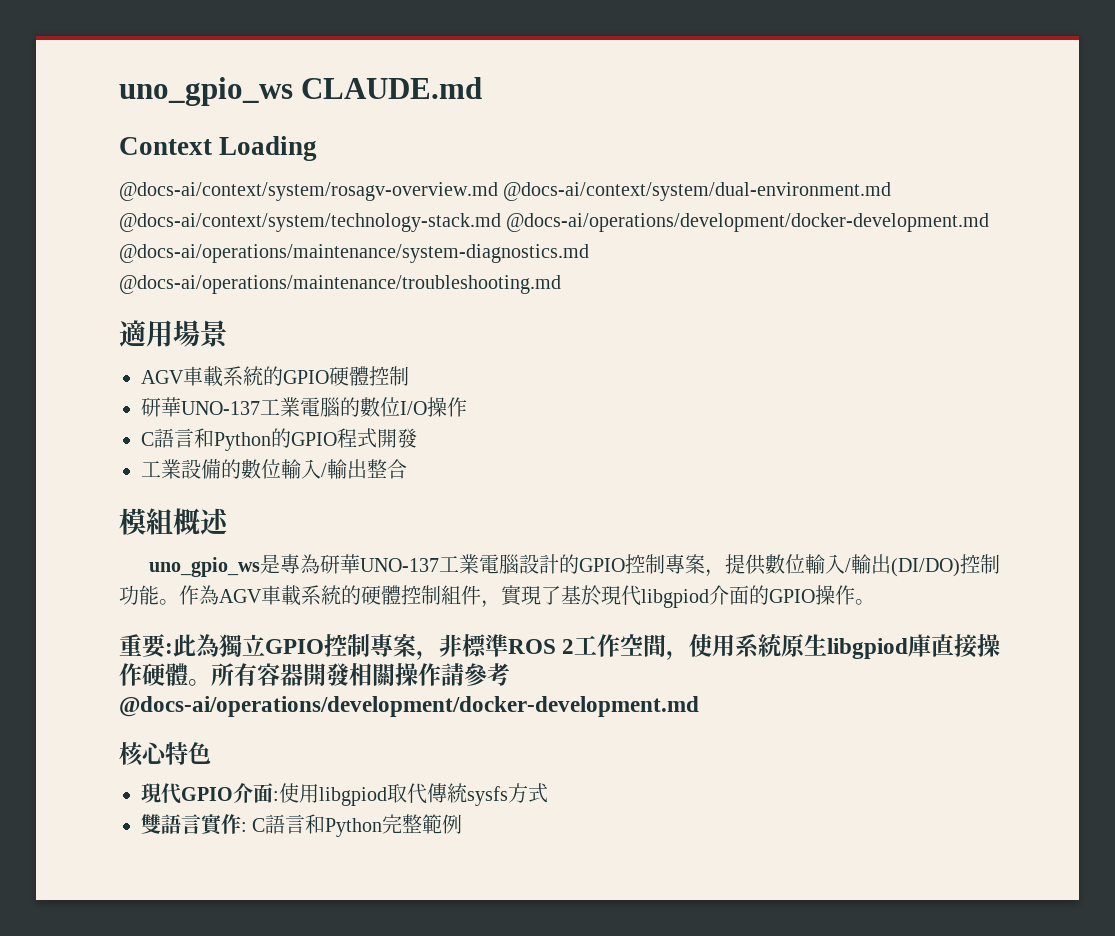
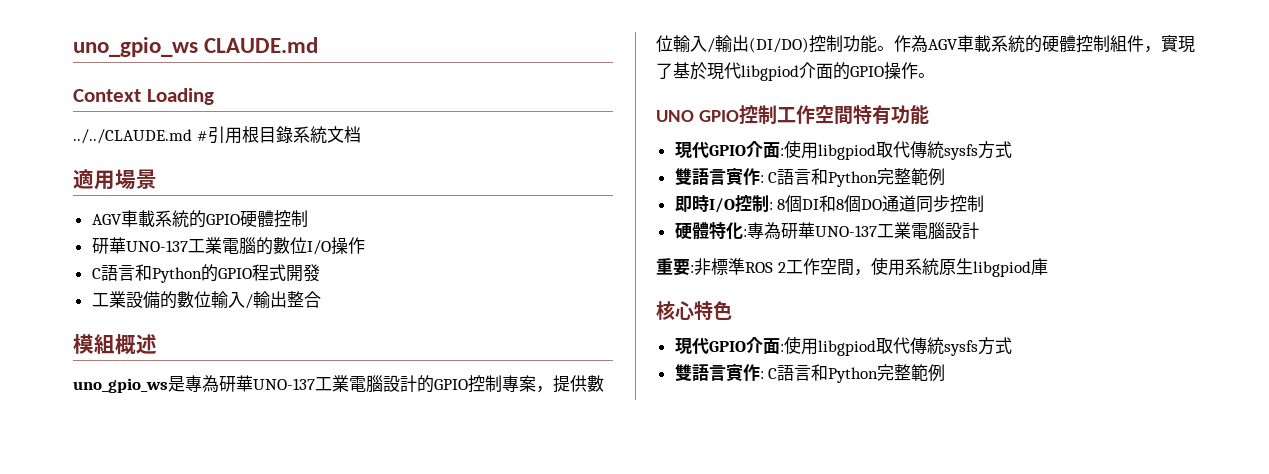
- @docs-ai/context/system/rosagv-overview.md @docs-ai/context/system/dual-environment.md @docs-ai/context/system/technology-stack.md @docs-ai/operations/development/docker-development.md @docs-ai/operations/maintenance/system-diagnostics.md @docs-ai/operations/maintenance/troubleshooting.md
+ ../../CLAUDE.md #引用根目錄系統文档
- 重要:此為獨立GPIO控制專案，非標準ROS 2工作空間，使用系統原生libgpiod庫直接操作硬體。所有容器開發相關操作請參考@docs-ai/operations/development/docker-development.md
+ UNO GPIO控制工作空間特有功能
+ 現代GPIO介面:使用libgpiod取代傳統sysfs方式
+ 雙語言實作: C語言和Python完整範例
+ 即時I/O控制: 8個DI和8個DO通道同步控制
+ 硬體特化:專為研華UNO-137工業電腦設計
+ 重要:非標準ROS 2工作空間，使用系統原生libgpiod庫

